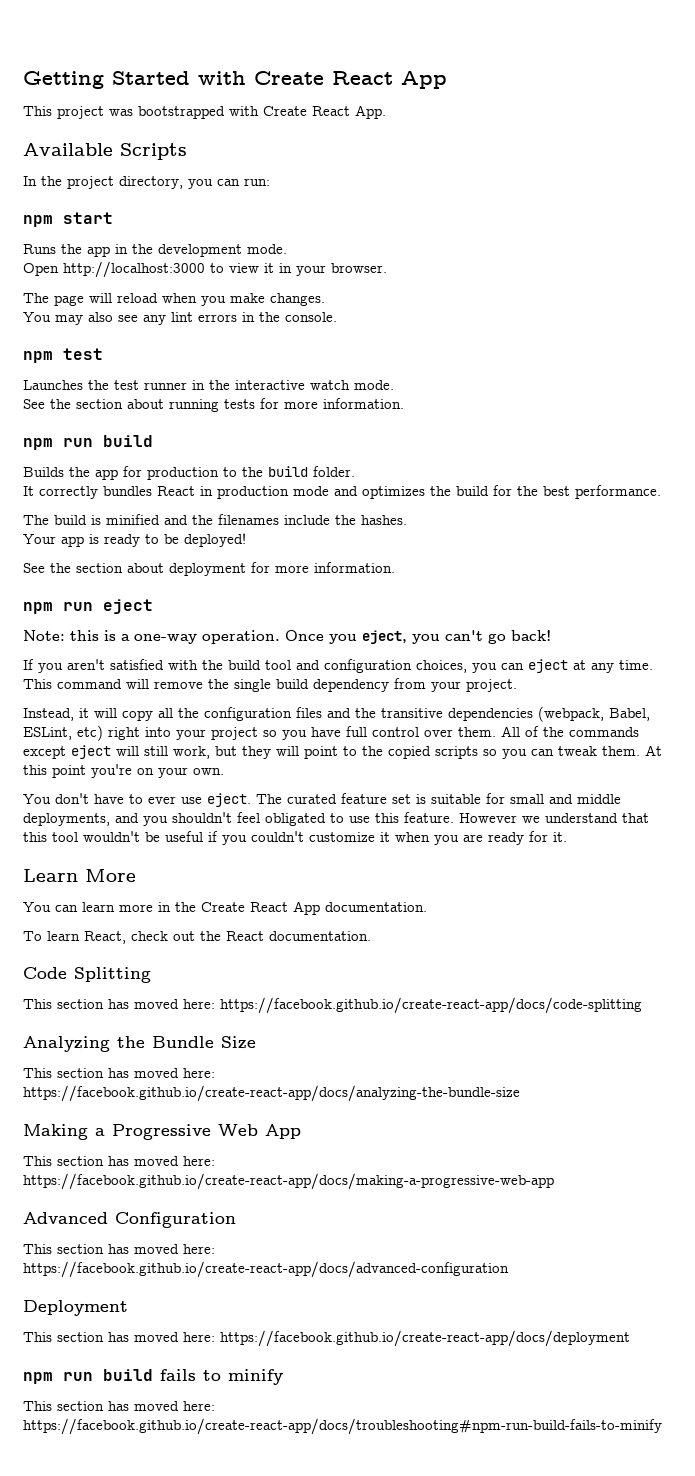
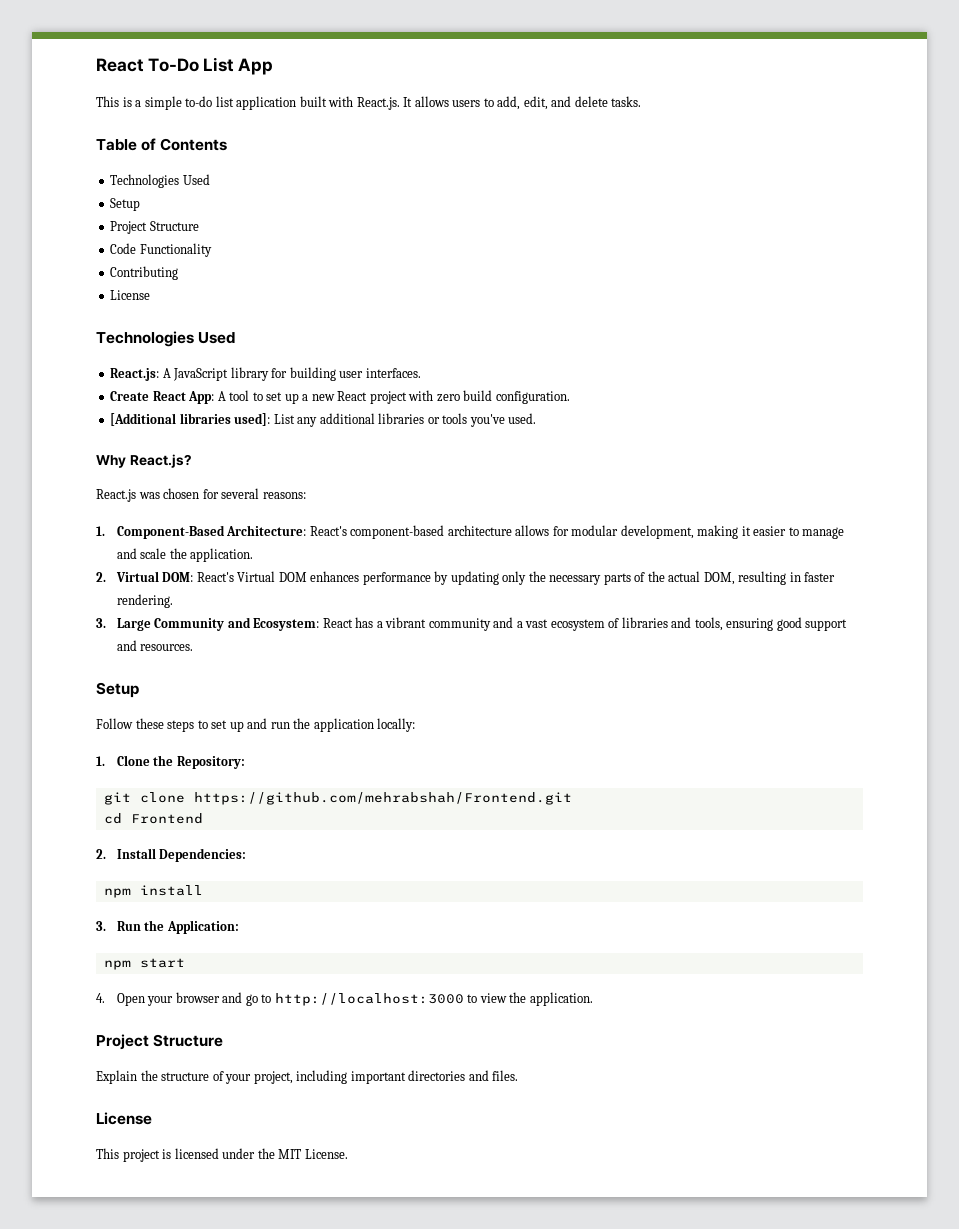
- Getting Started with Create React App
- This project was bootstrapped with Create React App.
- Available Scripts
- In the project directory, you can run:
+ React To-Do List App
+ This is a simple to-do list application built with React.js. It allows users to add, edit, and delete tasks.
+ Table of Contents
+ Technologies Used
+ Setup
+ Project Structure
+ Code Functionality
+ Contributing
+ License
+ Technologies Used
+ React.js: A JavaScript library for building user interfaces.
+ Create React App: A tool to set up a new React project with zero build configuration.
+ [Additional libraries used]: List any additional libraries or tools you've used.
+ Why React.js?
+ React.js was chosen for several reasons:
+ 1. Component-Based Architecture: React's component-based architecture allows for modular development, making it easier to manage and scale the application.
+ 2. Virtual DOM: React's Virtual DOM enhances performance by updating only the necessary parts of the actual DOM, resulting in faster rendering.
+ 3. Large Community and Ecosystem: React has a vibrant community and a vast ecosystem of libraries and tools, ensuring good support and resources.
+ Setup
+ Follow these steps to set up and run the application locally:
+ 1. Clone the Repository:
+ git clone https://github.com/mehrabshah/Frontend.git
+ cd Frontend
+ 2. Install Dependencies:
+ npm install
+ 3. Run the Application:
  npm start
- Runs the app in the development mode.
- Open http://localhost:3000 to view it in your browser.
- The page will reload when you make changes.
- You may also see any lint errors in the console.
- npm test
- Launches the test runner in the interactive watch mode.
- See the section about running tests for more information.
- npm run build
- Builds the app for production to the build folder.
- It correctly bundles React in production mode and optimizes the build for the best performance.
- The build is minified and the filenames include the hashes.
- Your app is ready to be deployed!
- See the section about deployment for more information.
- npm run eject
- Note: this is a one-way operation. Once you eject, you can't go back!
- If you aren't satisfied with the build tool and configuration choices, you can eject at any time. This command will remove the single build dependency from your project.
- Instead, it will copy all the configuration files and the transitive dependencies (webpack, Babel, ESLint, etc) right into your project so you have full control over them. All of the commands except eject will still work, but they will point to the copied scripts so you can tweak them. At this point you're on your own.
- You don't have to ever use eject. The curated feature set is suitable for small and middle deployments, and you shouldn't feel obligated to use this feature. However we understand that this tool wouldn't be useful if you couldn't customize it when you are ready for it.
- Learn More
- You can learn more in the Create React App documentation.
- To learn React, check out the React documentation.
- Code Splitting
- This section has moved here: https://facebook.github.io/create-react-app/docs/code-splitting
- Analyzing the Bundle Size
- This section has moved here: https://facebook.github.io/create-react-app/docs/analyzing-the-bundle-size
- Making a Progressive Web App
- This section has moved here: https://facebook.github.io/create-react-app/docs/making-a-progressive-web-app
- Advanced Configuration
- This section has moved here: https://facebook.github.io/create-react-app/docs/advanced-configuration
- Deployment
- This section has moved here: https://facebook.github.io/create-react-app/docs/deployment
- npm run build fails to minify
- This section has moved here: https://facebook.github.io/create-react-app/docs/troubleshooting#npm-run-build-fails-to-minify
+ 4. Open your browser and go to http://localhost:3000 to view the application.
+ Project Structure
+ Explain the structure of your project, including important directories and files.
+ License
+ This project is licensed under the MIT License.

